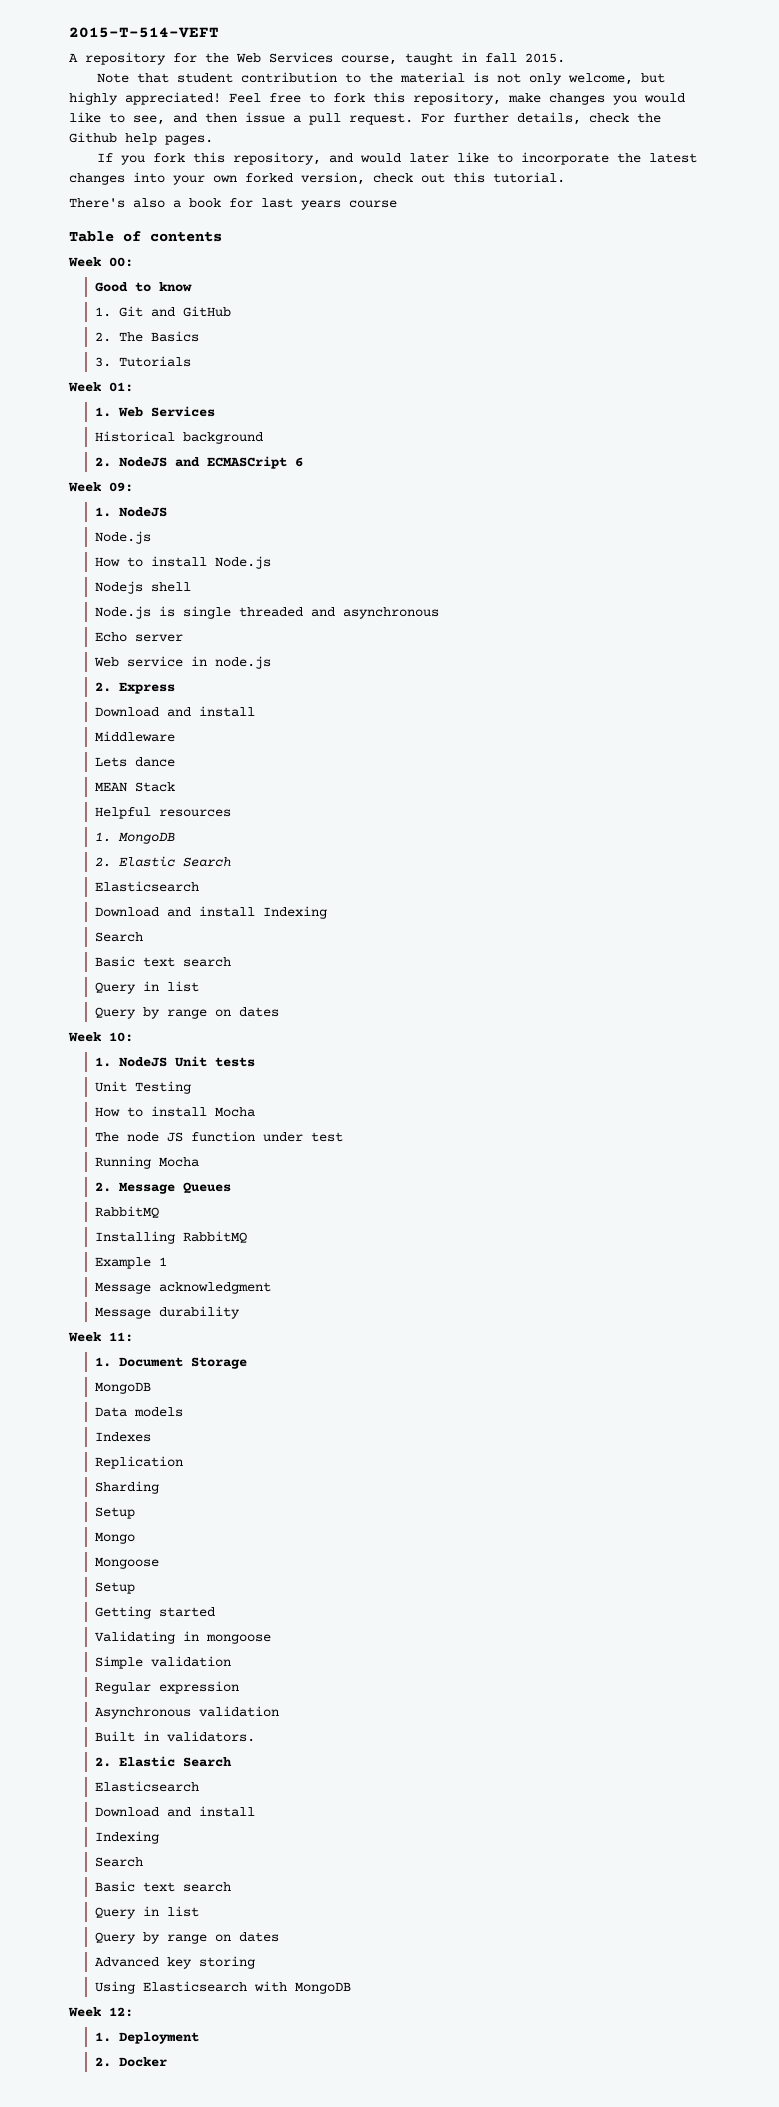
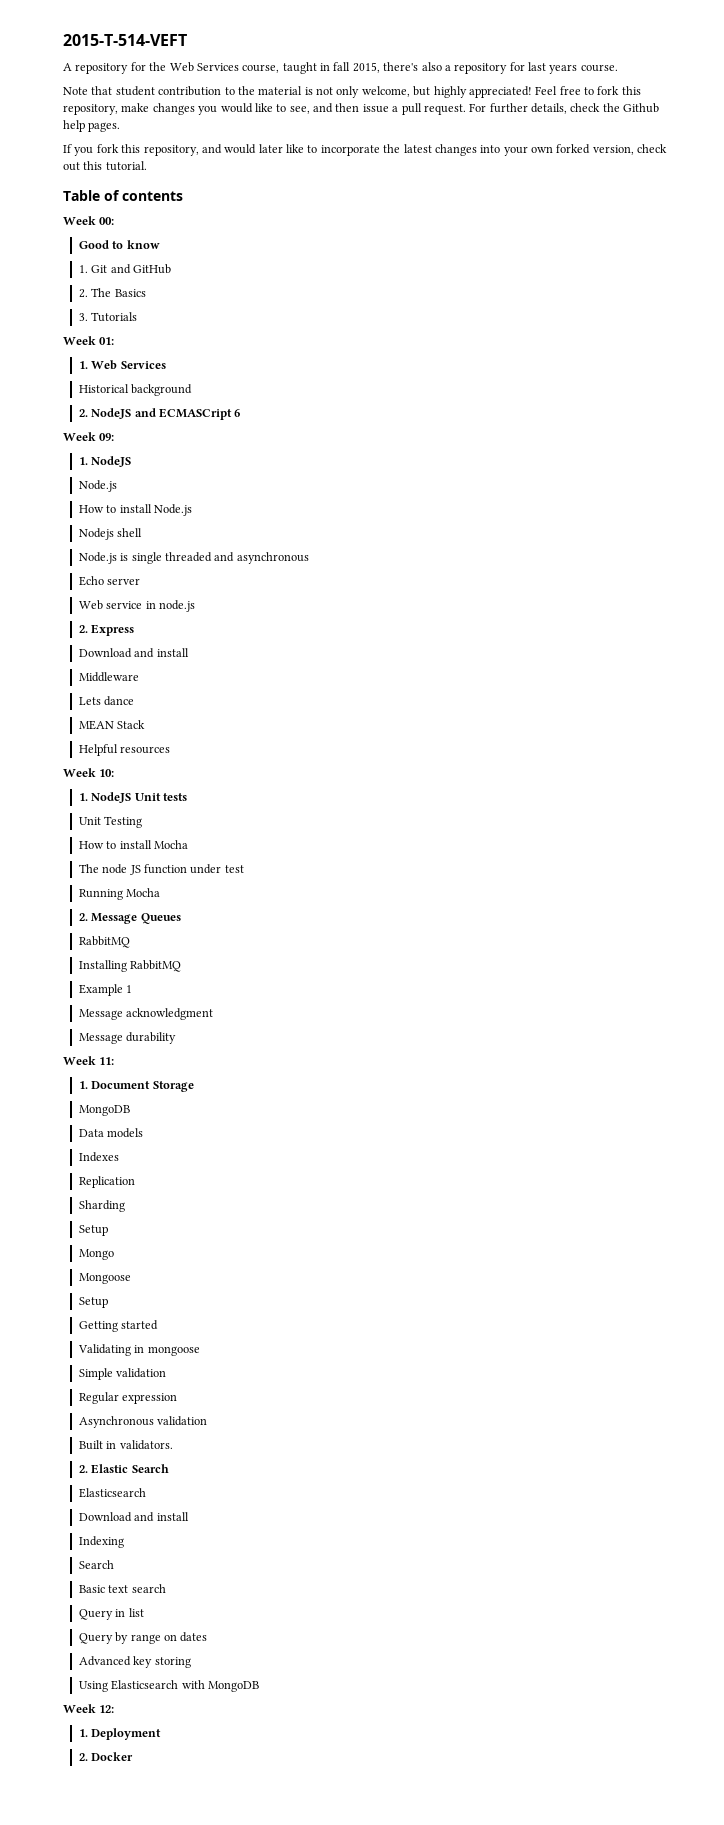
- A repository for the Web Services course, taught in fall 2015.
+ A repository for the Web Services course, taught in fall 2015, there's also a repository for last years course.
- There's also a book for last years course
- 1. MongoDB
- 2. Elastic Search
- Elasticsearch
- Download and install Indexing
- Search
- Basic text search
- Query in list
- Query by range on dates

